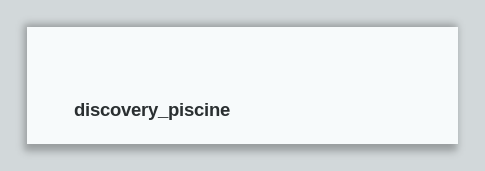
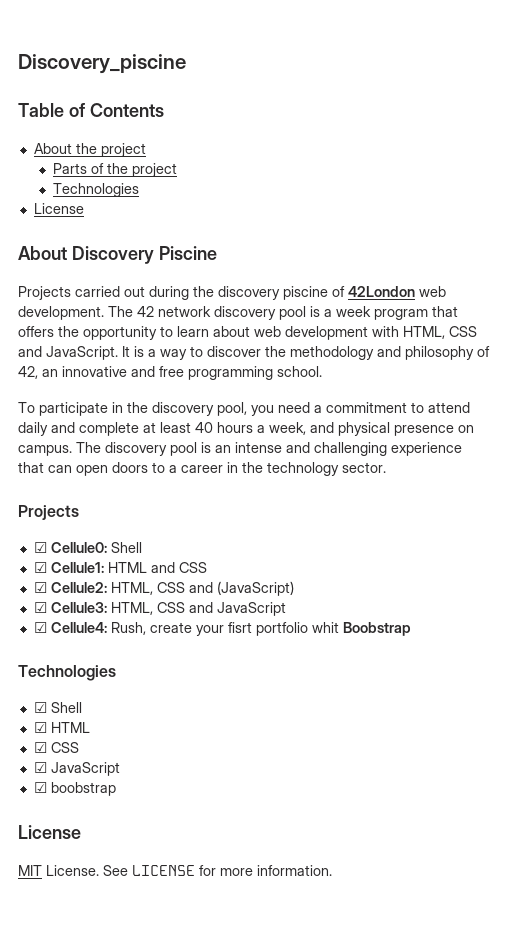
- discovery_piscine
+ Discovery_piscine
+ Table of Contents
+ About the project
+ Parts of the project
+ Technologies
+ License
+ About Discovery Piscine
+ Projects carried out during the discovery piscine of 42London web development. The 42 network discovery pool is a week program that offers the opportunity to learn about web development with HTML, CSS and JavaScript. It is a way to discover the methodology and philosophy of 42, an innovative and free programming school.
+ To participate in the discovery pool, you need a commitment to attend daily and complete at least 40 hours a week, and physical presence on campus. The discovery pool is an intense and challenging experience that can open doors to a career in the technology sector.
+ Projects
+ ☑ Cellule0: Shell
+ ☑ Cellule1: HTML and CSS
+ ☑ Cellule2: HTML, CSS and (JavaScript)
+ ☑ Cellule3: HTML, CSS and JavaScript
+ ☑ Cellule4: Rush, create your fisrt portfolio whit Boobstrap
+ Technologies
+ ☑ Shell
+ ☑ HTML
+ ☑ CSS
+ ☑ JavaScript
+ ☑ boobstrap
+ License
+ MIT License. See LICENSE for more information.

